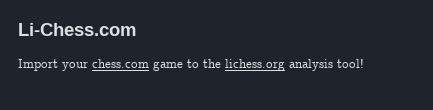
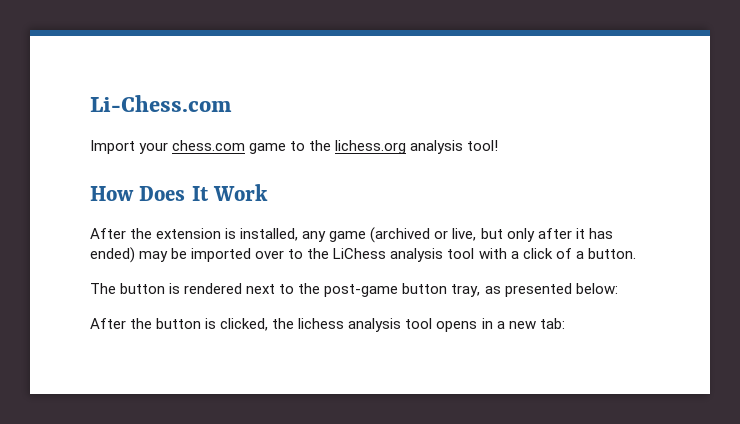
+ How Does It Work
+ After the extension is installed, any game (archived or live, but only after it has ended) may be imported over to the LiChess analysis tool with a click of a button.
+ The button is rendered next to the post-game button tray, as presented below:
+ After the button is clicked, the lichess analysis tool opens in a new tab:

